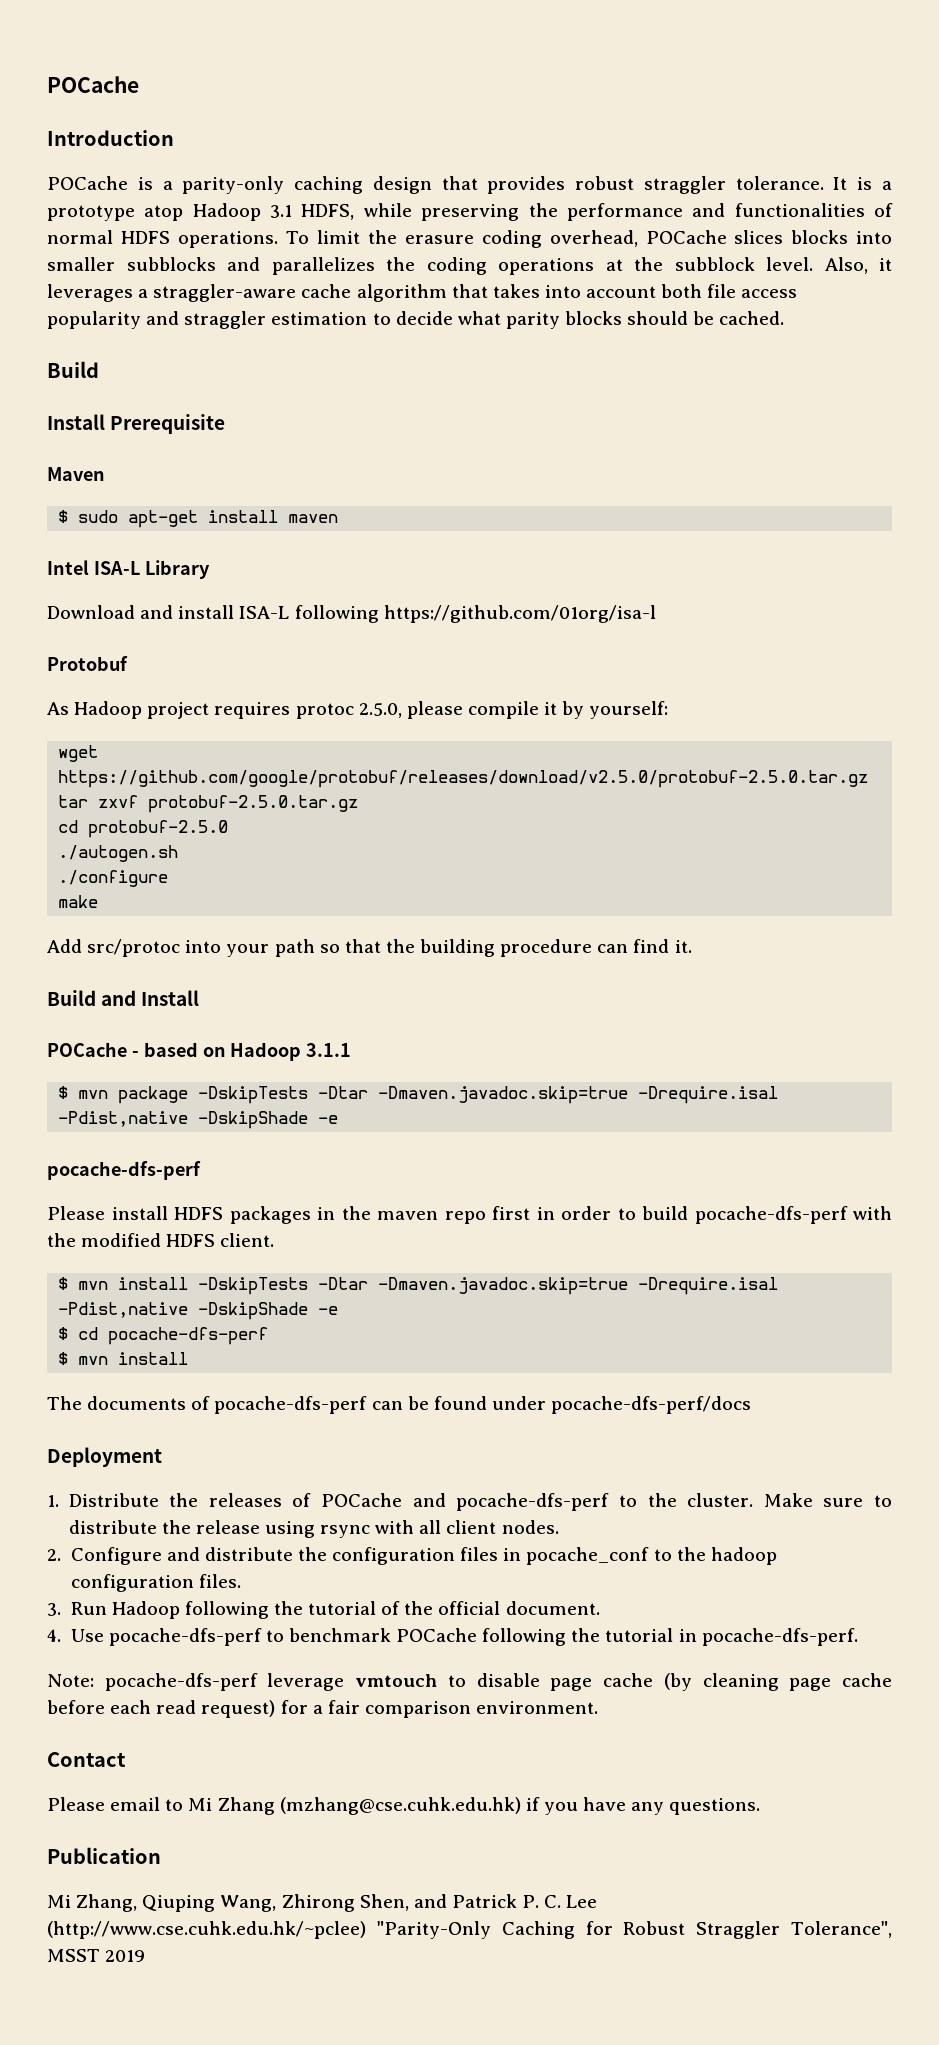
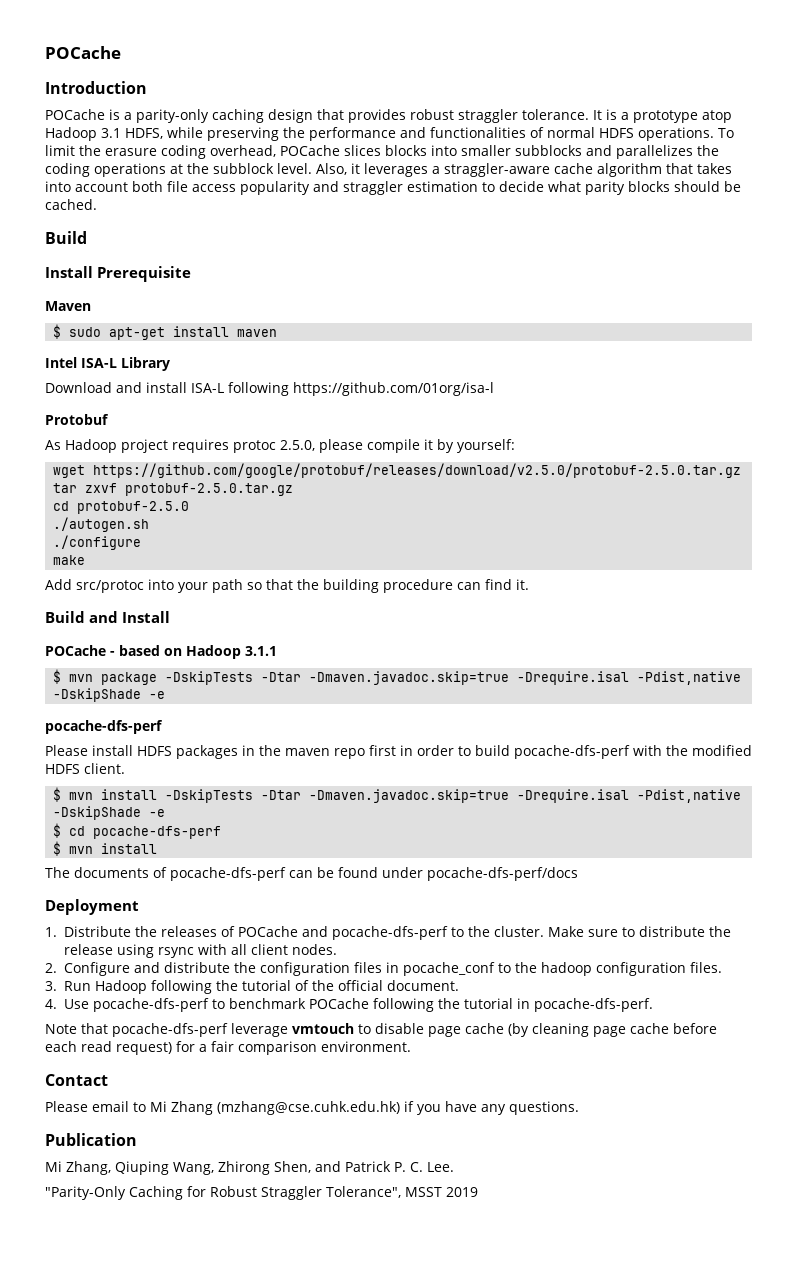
- Note: pocache-dfs-perf leverage vmtouch to disable page cache (by cleaning page cache before each read request) for a fair comparison environment.
+ Note that pocache-dfs-perf leverage vmtouch to disable page cache (by cleaning page cache before each read request) for a fair comparison environment.
- Mi Zhang, Qiuping Wang, Zhirong Shen, and Patrick P. C. Lee (http://www.cse.cuhk.edu.hk/~pclee) "Parity-Only Caching for Robust Straggler Tolerance", MSST 2019
+ Mi Zhang, Qiuping Wang, Zhirong Shen, and Patrick P. C. Lee.
+ "Parity-Only Caching for Robust Straggler Tolerance", MSST 2019

